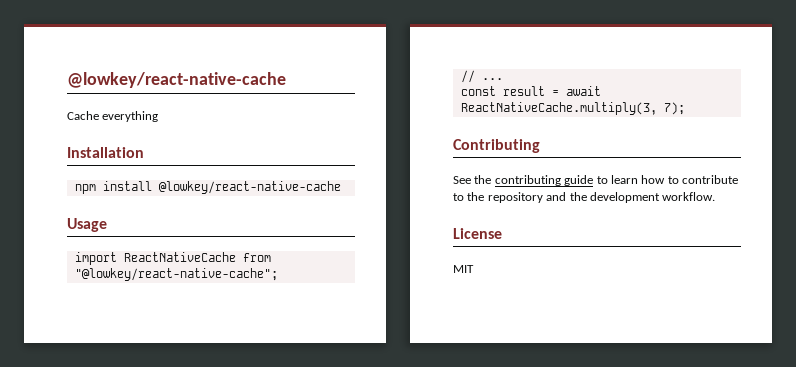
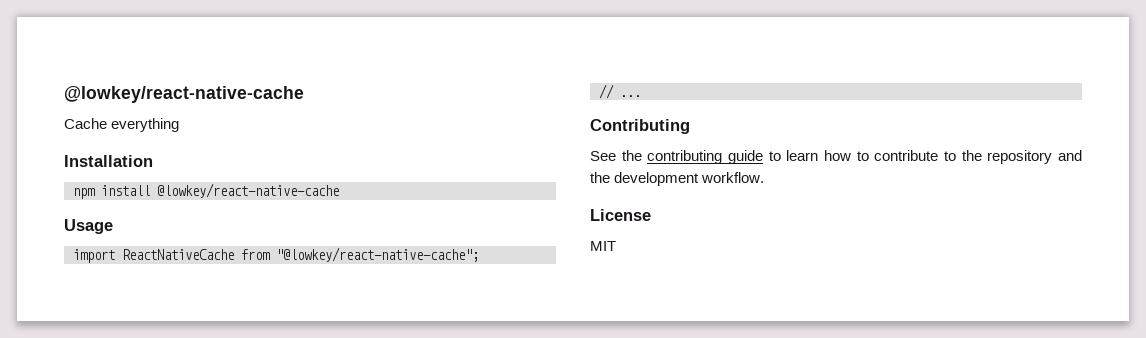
- const result = await ReactNativeCache.multiply(3, 7);

